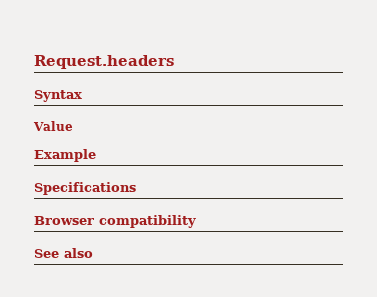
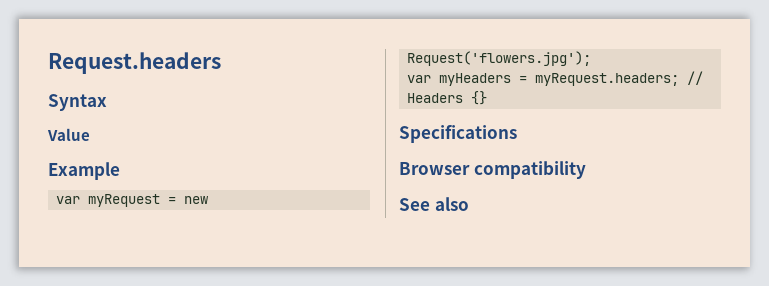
+ var myRequest = new Request('flowers.jpg');
+ var myHeaders = myRequest.headers; // Headers {}

